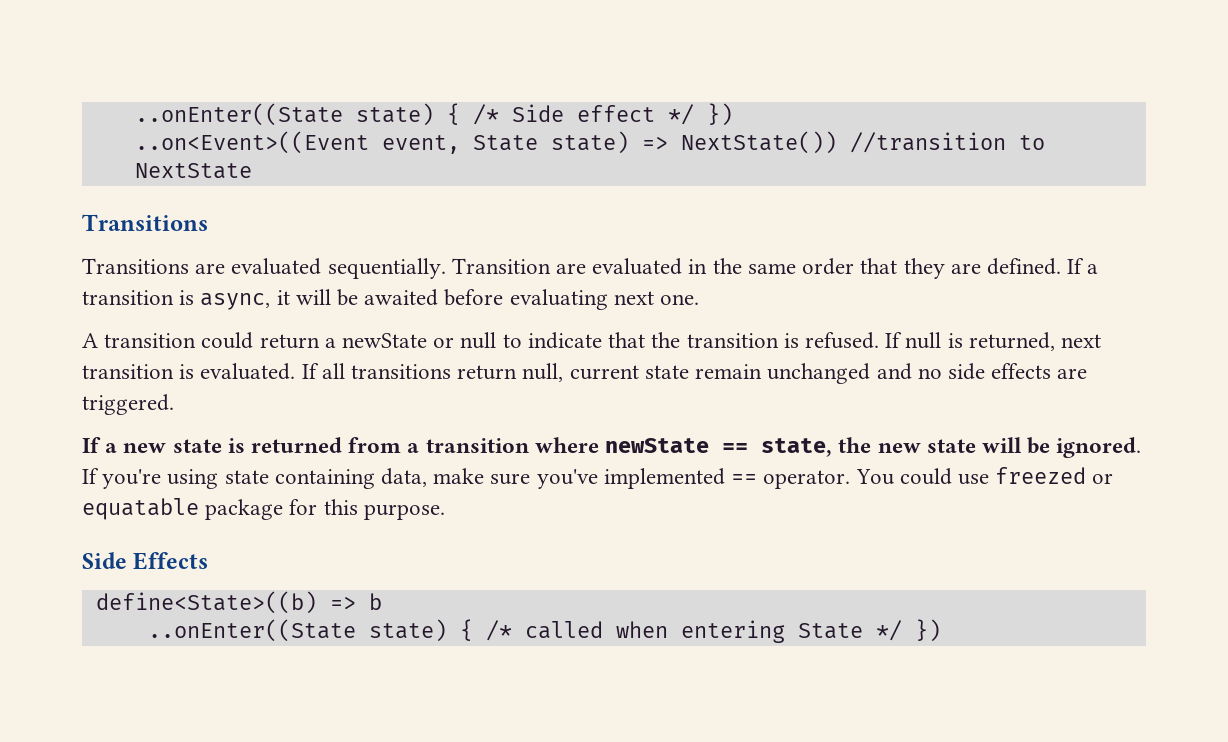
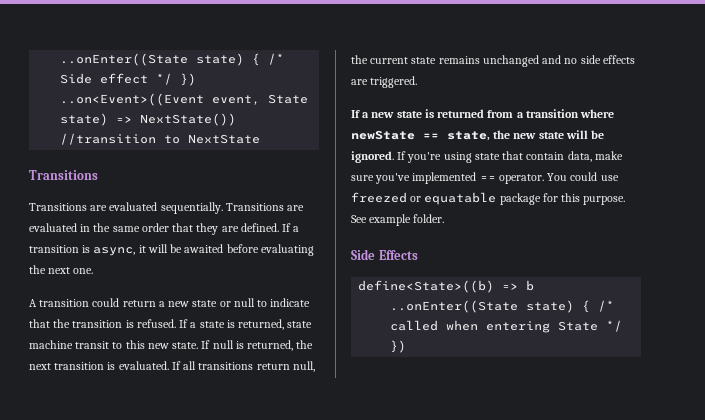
- Transition are evaluated in the same order that they are defined.
+ Transitions are evaluated in the same order that they are defined.
- If a transition is async, it will be awaited before evaluating next one.
+ If a transition is async, it will be awaited before evaluating the next one.
- A transition could return a newState or null to indicate that the transition is refused.
+ A transition could return a new state or null to indicate that the transition is refused.
- If null is returned, next transition is evaluated.
+ If a state is returned, state machine transit to this new state. If null is returned, the next transition is evaluated.
- If all transitions return null, current state remain unchanged and no side effects are triggered.
+ If all transitions return null, the current state remains unchanged and no side effects are triggered.
- If you're using state containing data, make sure you've implemented == operator.
+ If you're using state that contain data, make sure you've implemented == operator.
+ See example folder.

